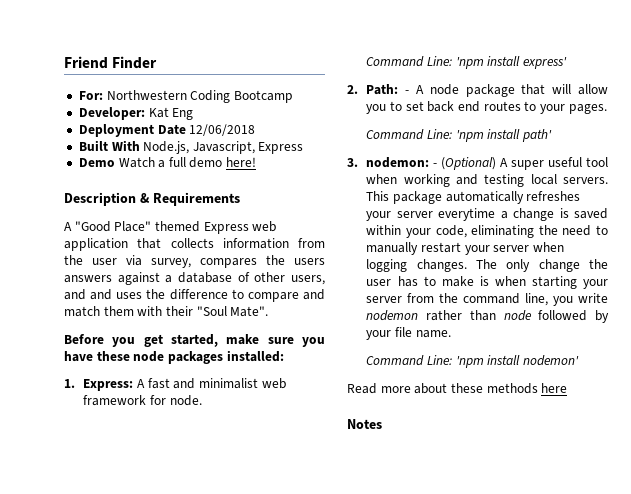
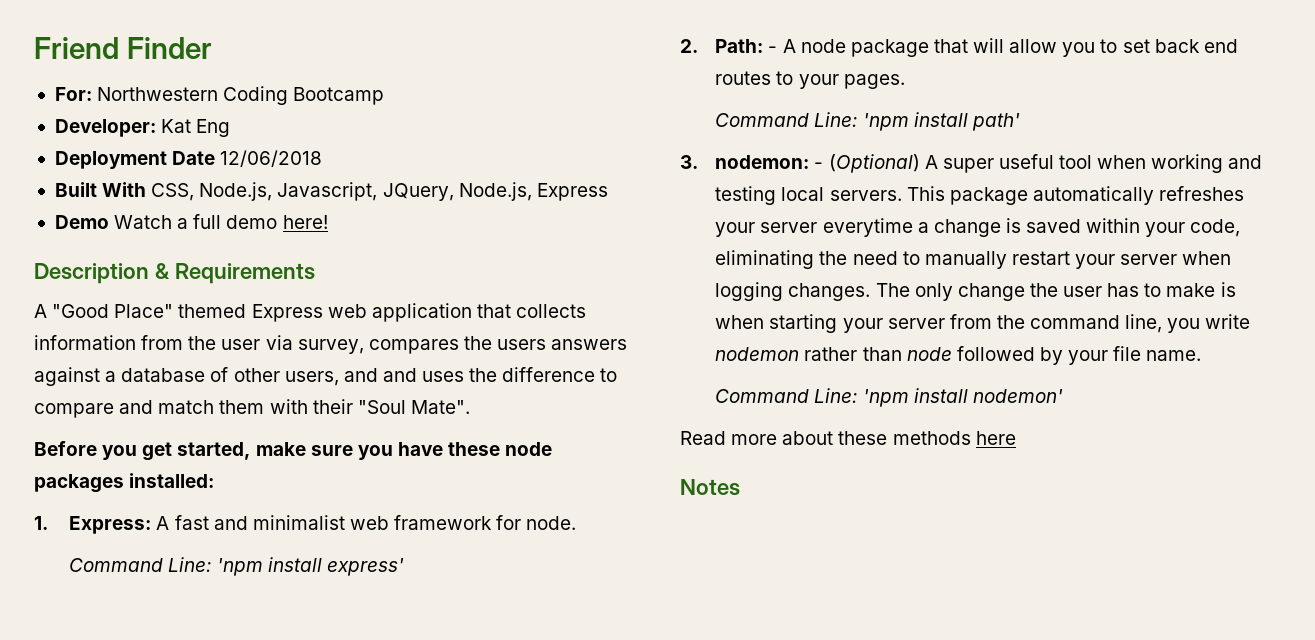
- Built With Node.js, Javascript, Express
+ Built With CSS, Node.js, Javascript, JQuery, Node.js, Express

